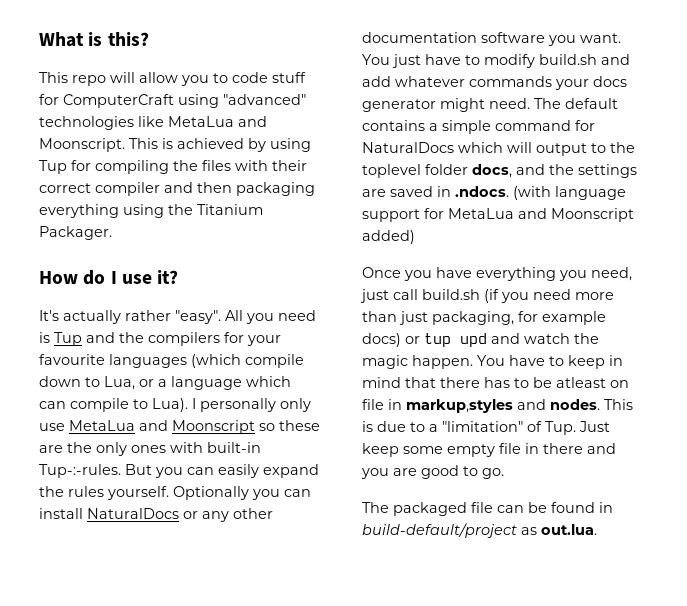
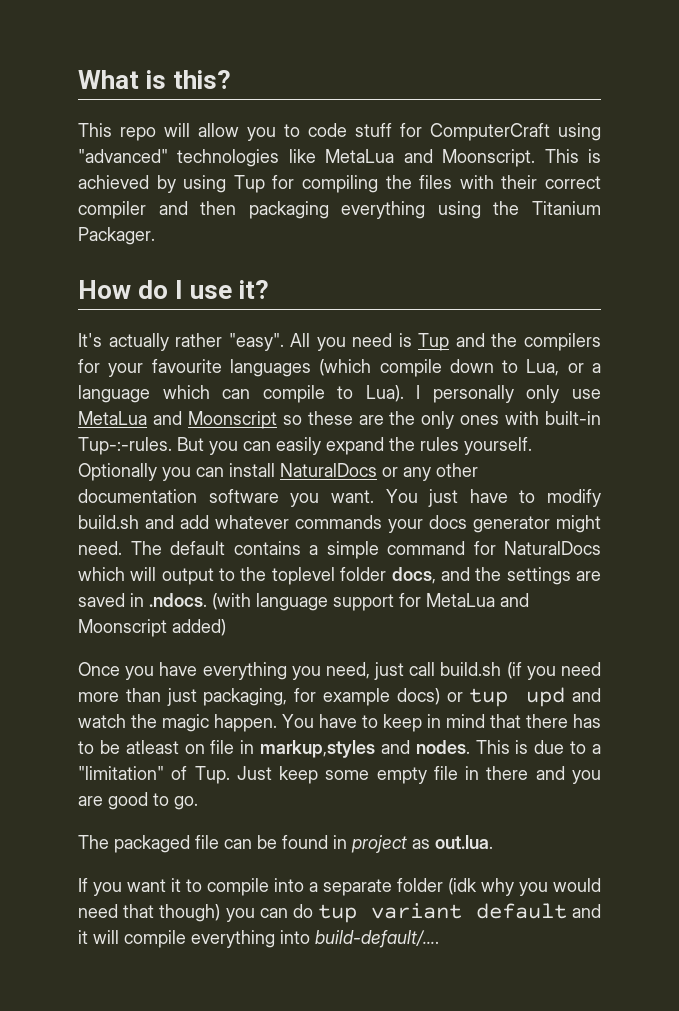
- The packaged file can be found in build-default/project as out.lua.
+ The packaged file can be found in project as out.lua.
+ If you want it to compile into a separate folder (idk why you would need that though) you can do tup variant default and it will compile everything into build-default/....

